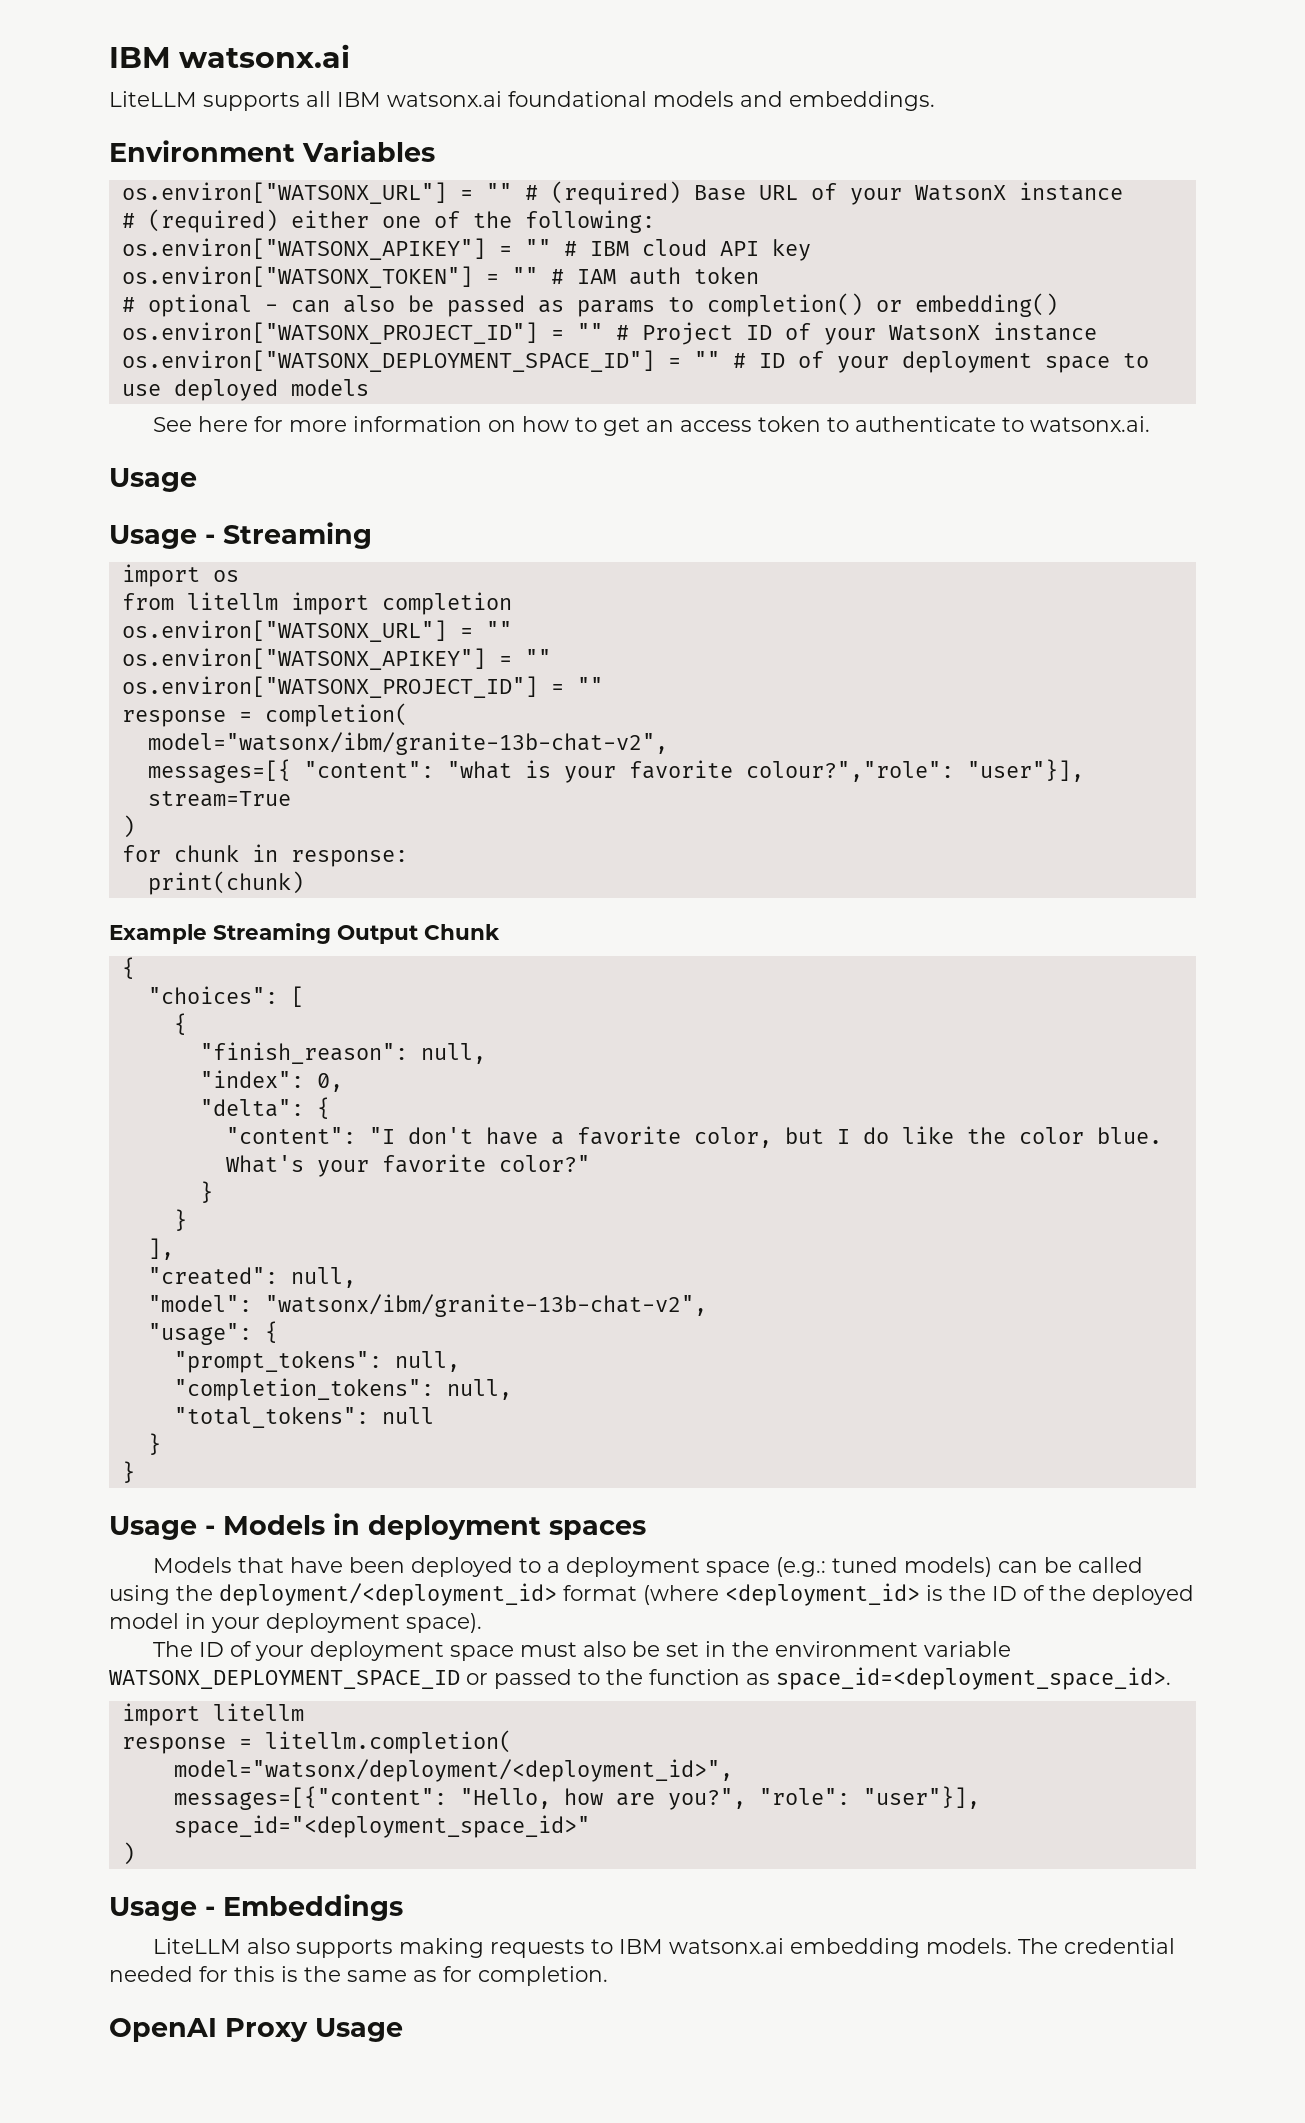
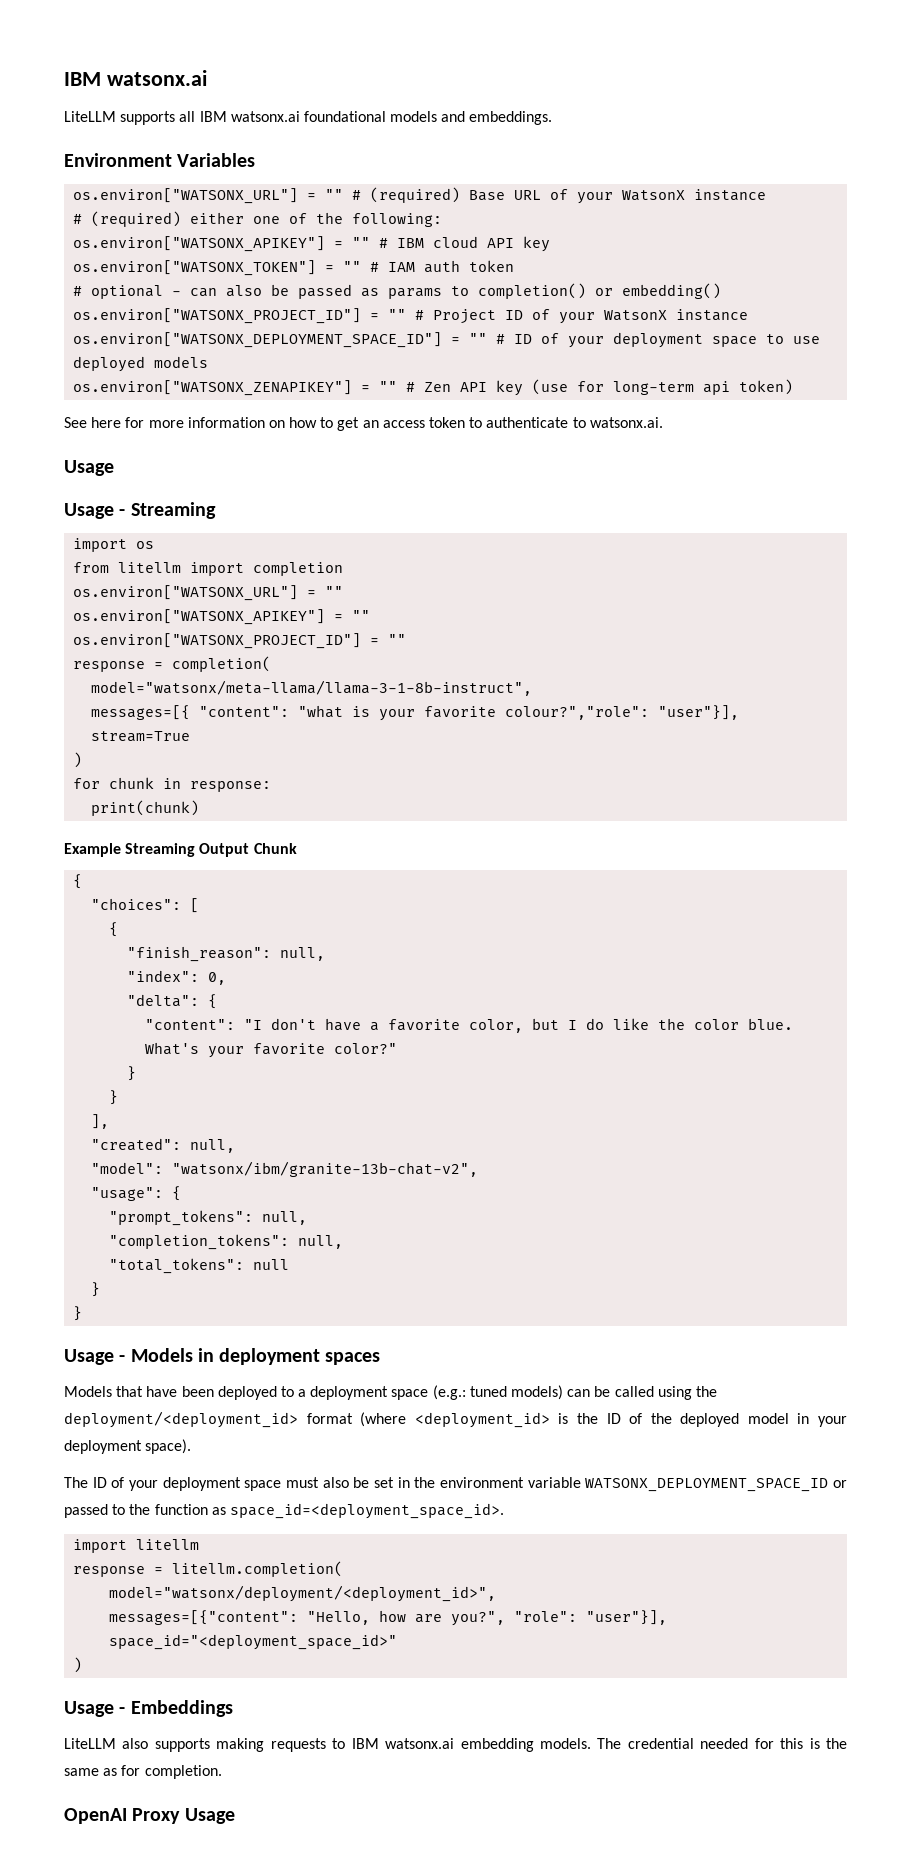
+ os.environ["WATSONX_ZENAPIKEY"] = "" # Zen API key (use for long-term api token)
- model="watsonx/ibm/granite-13b-chat-v2",
+ model="watsonx/meta-llama/llama-3-1-8b-instruct",

